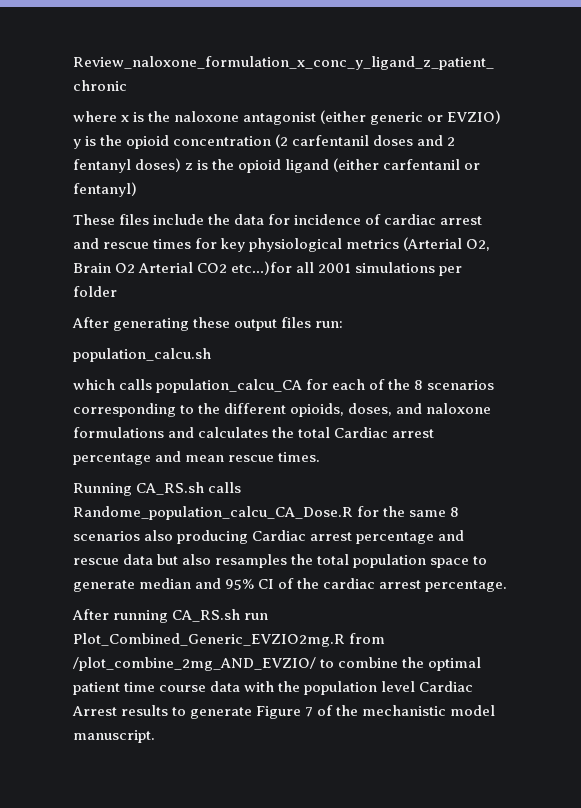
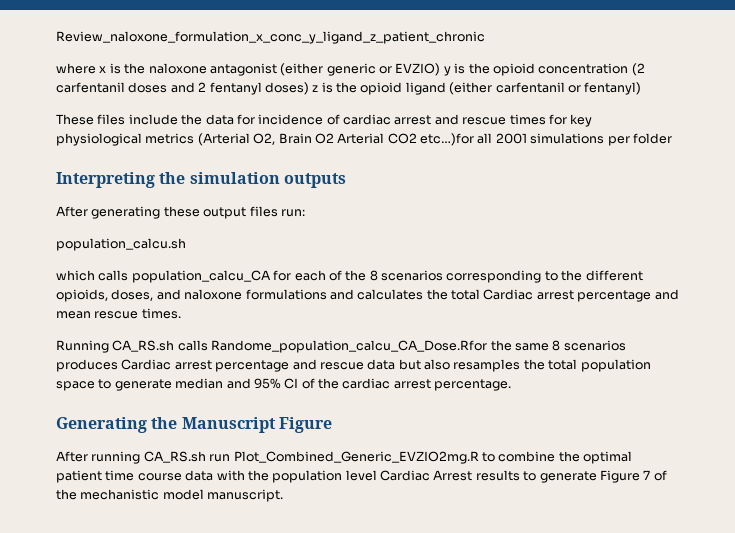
+ Interpreting the simulation outputs
- Running CA_RS.sh calls Randome_population_calcu_CA_Dose.R for the same 8 scenarios also producing Cardiac arrest percentage and rescue data but also resamples the total population space to generate median and 95% CI of the cardiac arrest percentage.
+ Running CA_RS.sh calls Randome_population_calcu_CA_Dose.Rfor the same 8 scenarios produces Cardiac arrest percentage and rescue data but also resamples the total population space to generate median and 95% CI of the cardiac arrest percentage.
+ Generating the Manuscript Figure
- After running CA_RS.sh run Plot_Combined_Generic_EVZIO2mg.R from /plot_combine_2mg_AND_EVZIO/ to combine the optimal patient time course data with the population level Cardiac Arrest results to generate Figure 7 of the mechanistic model manuscript.
+ After running CA_RS.sh run Plot_Combined_Generic_EVZIO2mg.R to combine the optimal patient time course data with the population level Cardiac Arrest results to generate Figure 7 of the mechanistic model manuscript.

